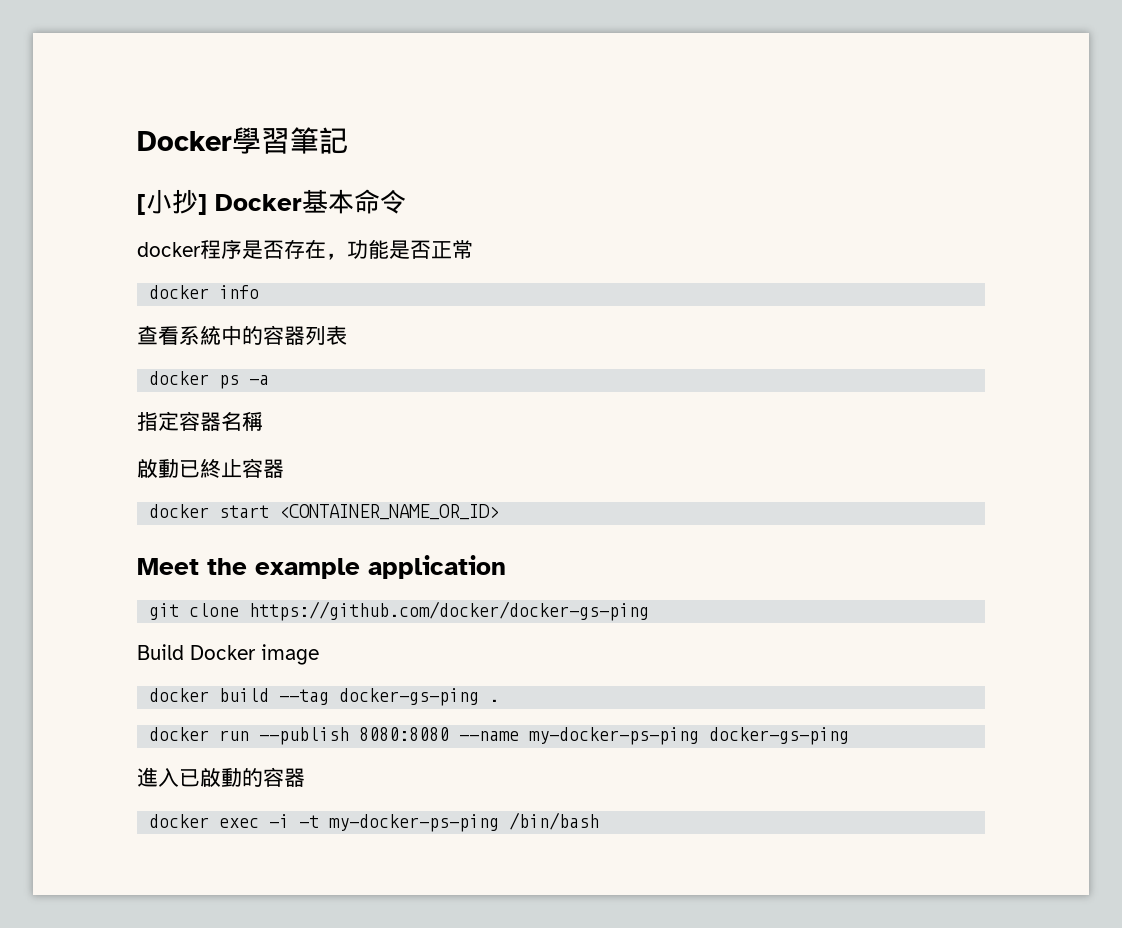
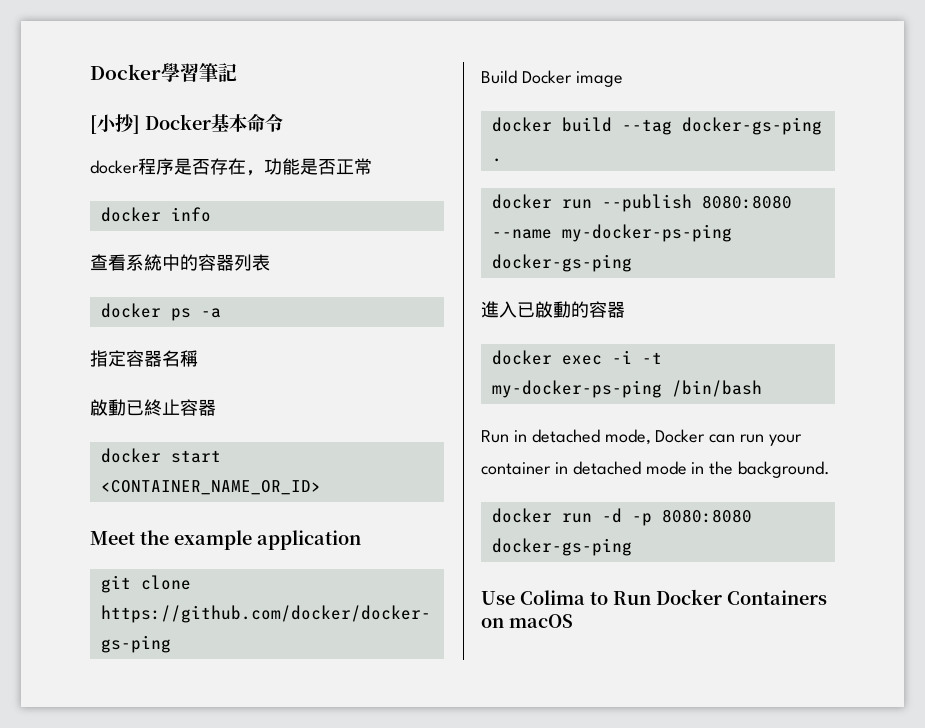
+ Run in detached mode, Docker can run your container in detached mode in the background.
+ docker run -d -p 8080:8080 docker-gs-ping
+ Use Colima to Run Docker Containers on macOS

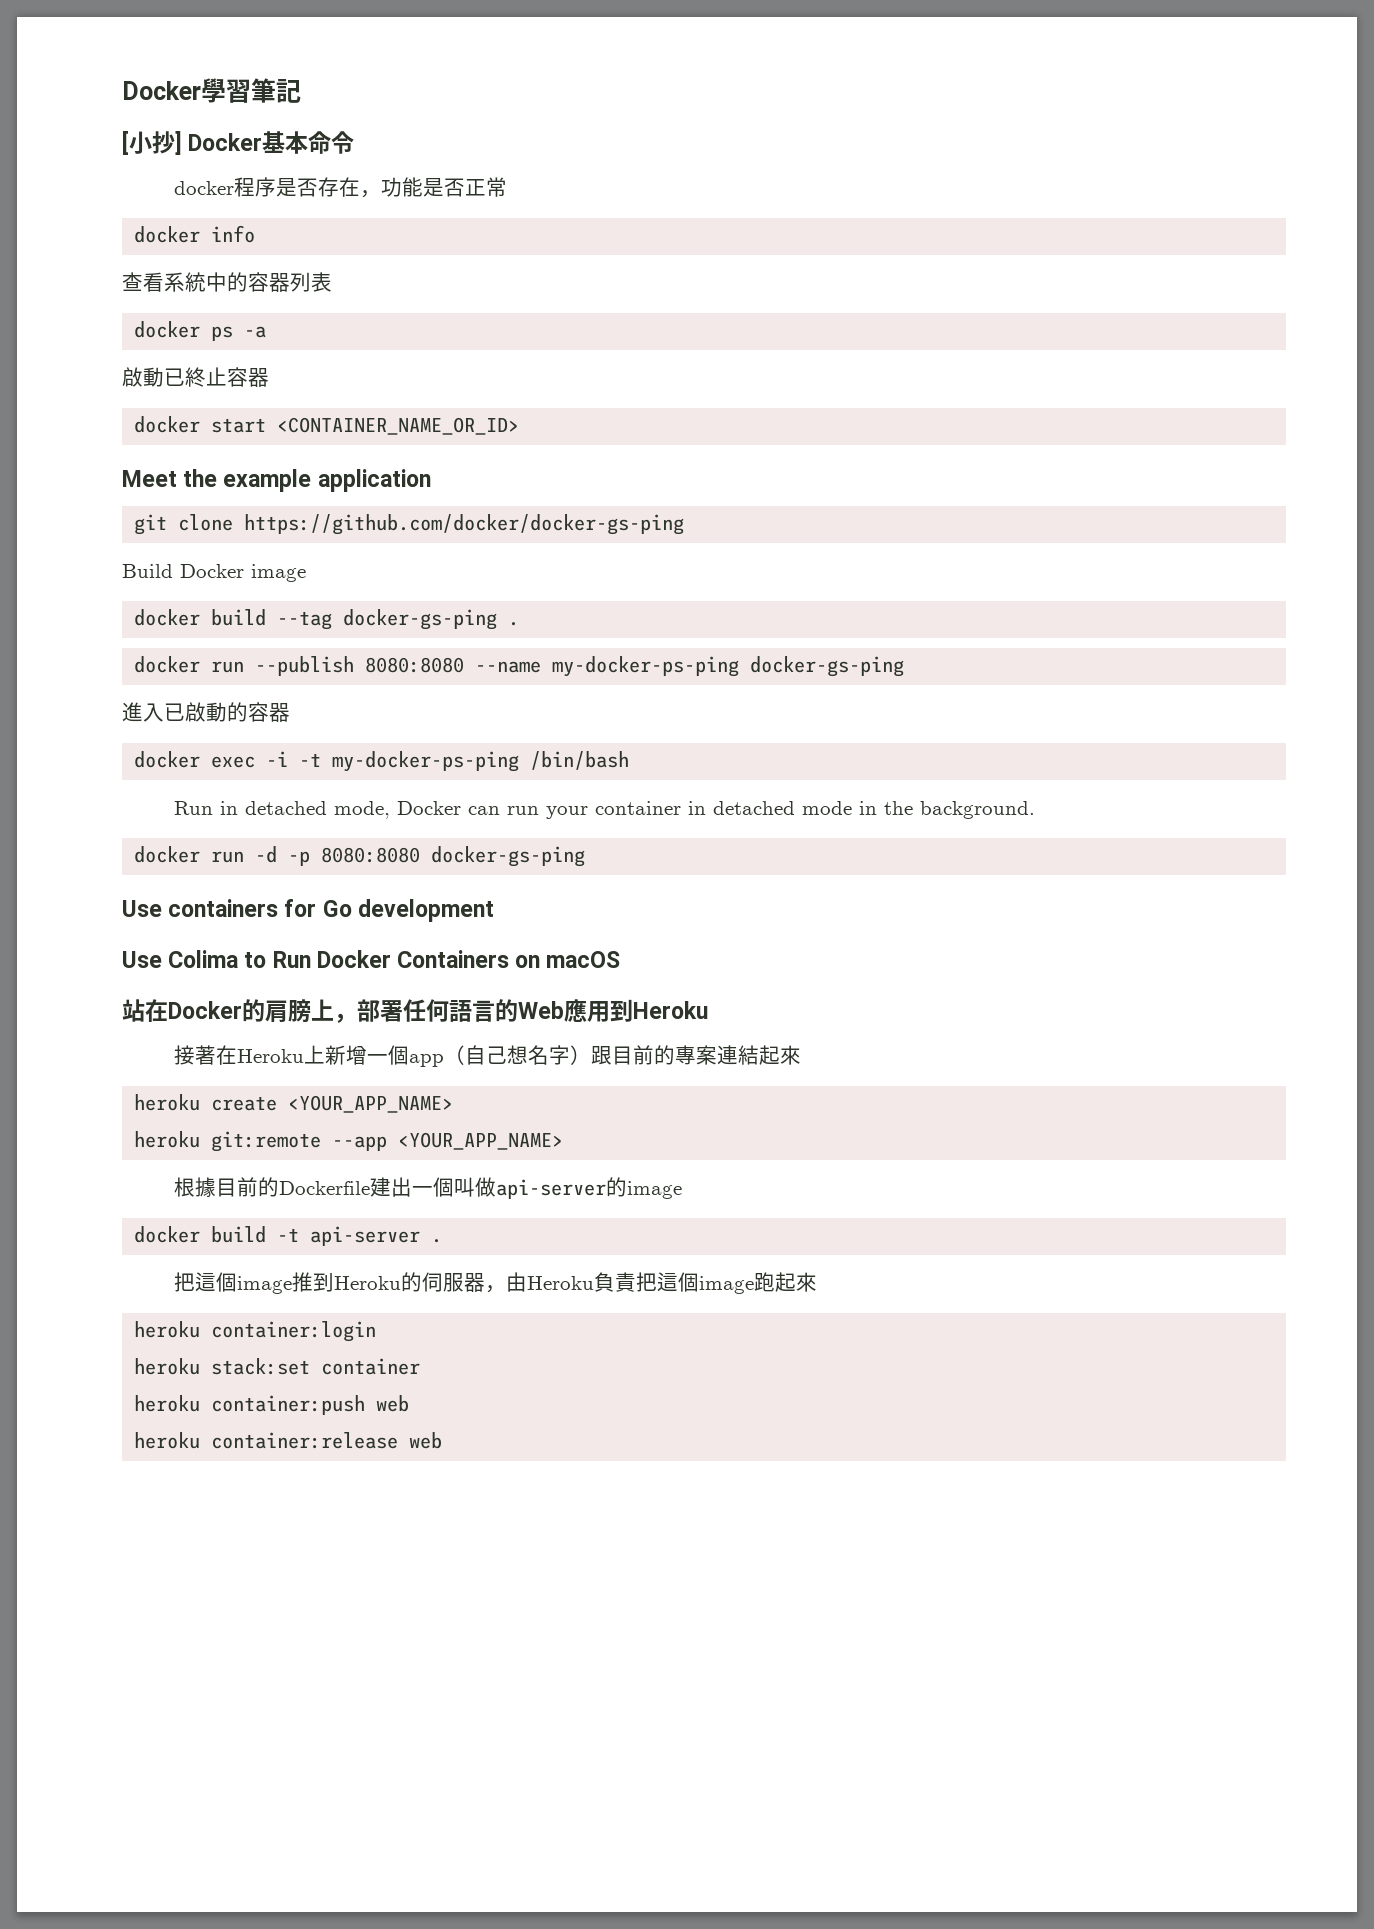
- 指定容器名稱
+ Use containers for Go development
+ 站在Docker的肩膀上，部署任何語言的Web應用到Heroku
+ 接著在Heroku上新增一個app（自己想名字）跟目前的專案連結起來
+ heroku create <YOUR_APP_NAME>
+ heroku git:remote --app <YOUR_APP_NAME>
+ 根據目前的Dockerfile建出一個叫做api-server的image
+ docker build -t api-server .
+ 把這個image推到Heroku的伺服器，由Heroku負責把這個image跑起來
+ heroku container:login
+ heroku stack:set container
+ heroku container:push web
+ heroku container:release web

